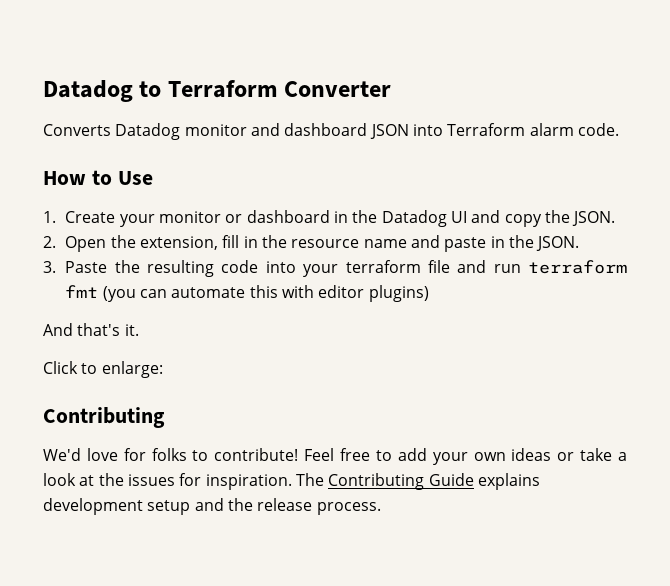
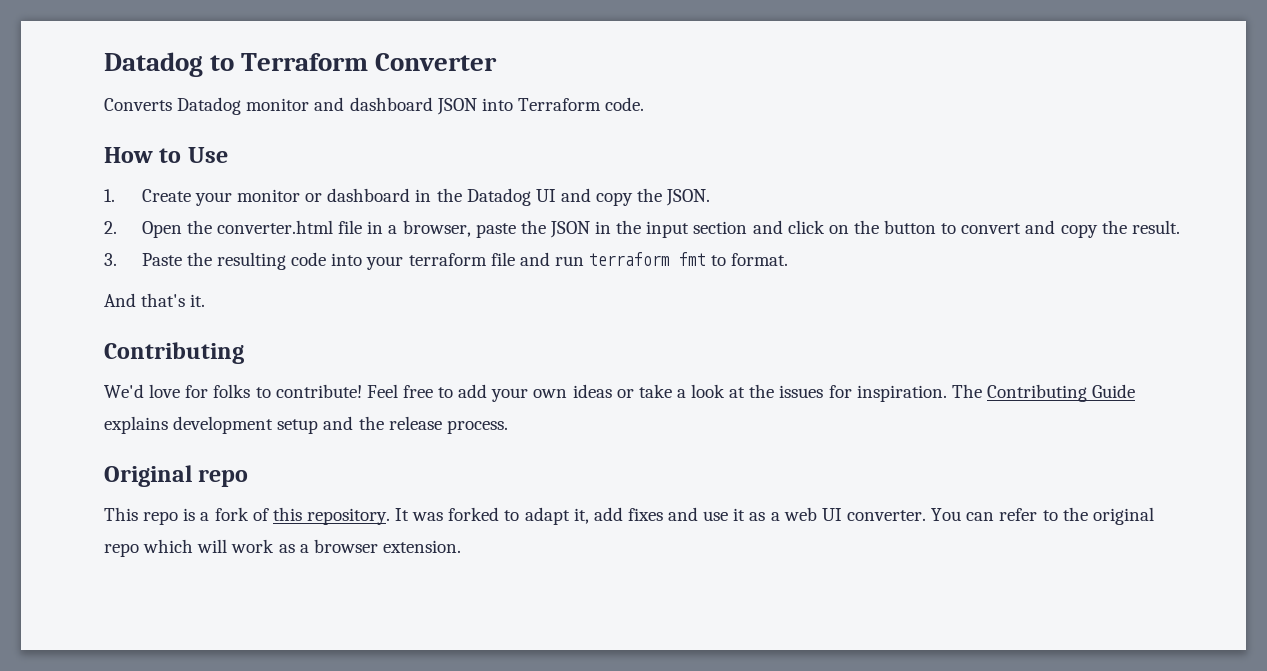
- Converts Datadog monitor and dashboard JSON into Terraform alarm code.
+ Converts Datadog monitor and dashboard JSON into Terraform code.
- 2. Open the extension, fill in the resource name and paste in the JSON.
+ 2. Open the converter.html file in a browser, paste the JSON in the input section and click on the button to convert and copy the result.
- 3. Paste the resulting code into your terraform file and run terraform fmt (you can automate this with editor plugins)
+ 3. Paste the resulting code into your terraform file and run terraform fmt to format.
- Click to enlarge:
+ Original repo
+ This repo is a fork of this repository. It was forked to adapt it, add fixes and use it as a web UI converter. You can refer to the original repo which will work as a browser extension.

